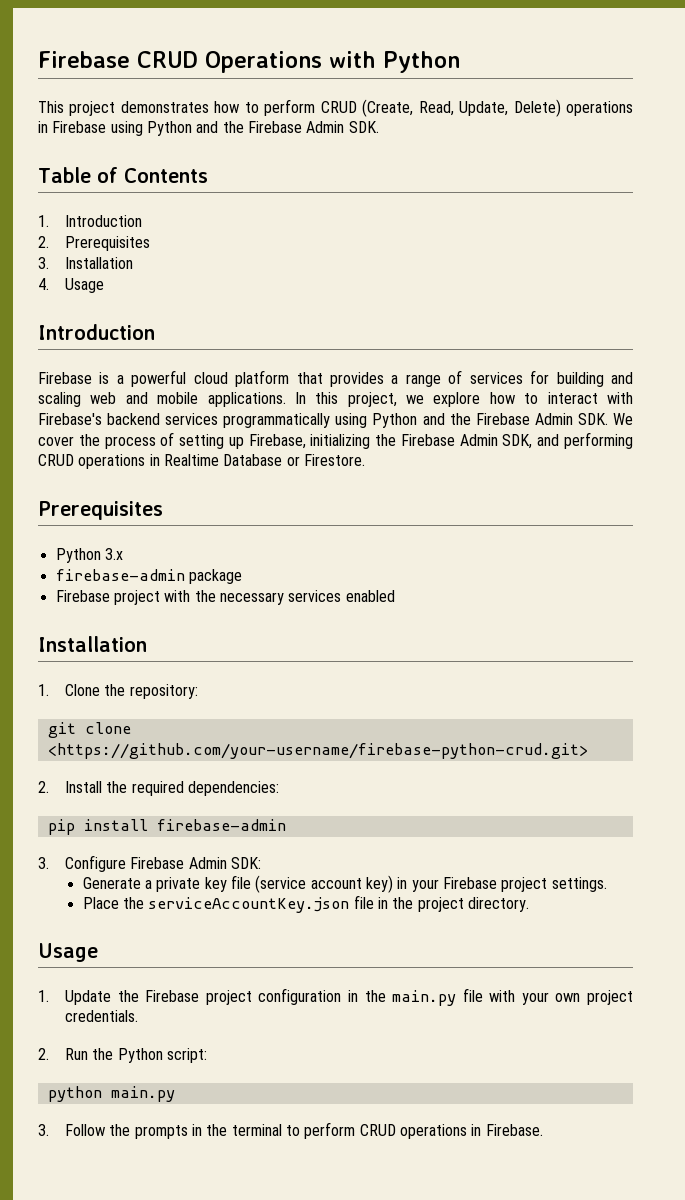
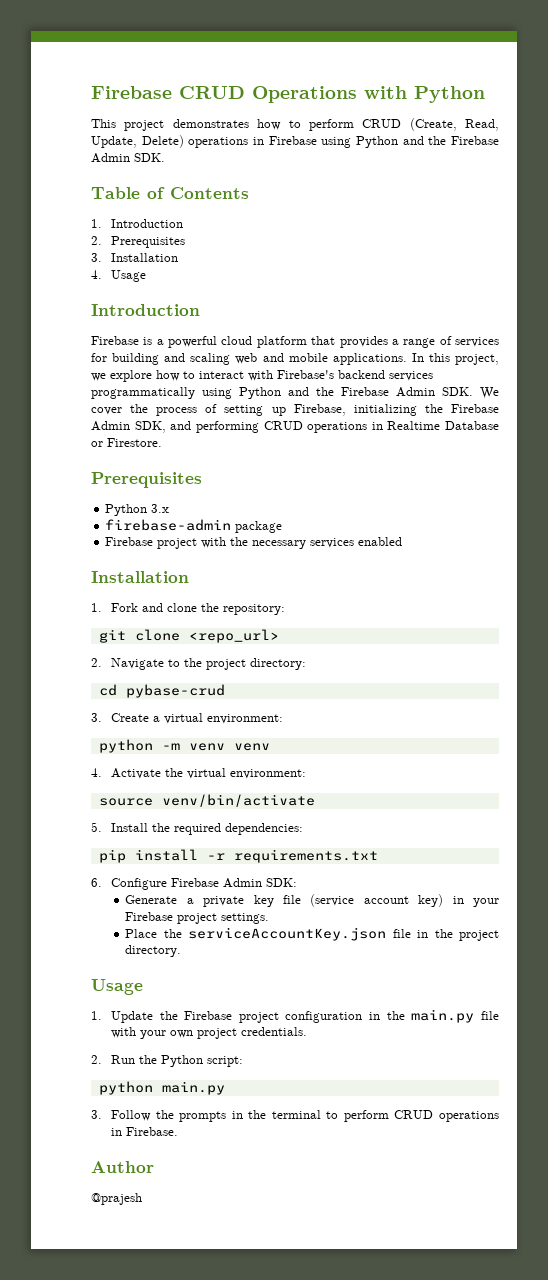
- 1. Clone the repository:
+ 1. Fork and clone the repository:
- git clone <https://github.com/your-username/firebase-python-crud.git>
- 2. Install the required dependencies:
+ git clone <repo_url>
+ 2. Navigate to the project directory:
+ cd pybase-crud
+ 3. Create a virtual environment:
+ python -m venv venv
+ 4. Activate the virtual environment:
+ source venv/bin/activate
+ 5. Install the required dependencies:
- pip install firebase-admin
- 3. Configure Firebase Admin SDK:
+ pip install -r requirements.txt
+ 6. Configure Firebase Admin SDK:
+ Author
+ @prajesh

